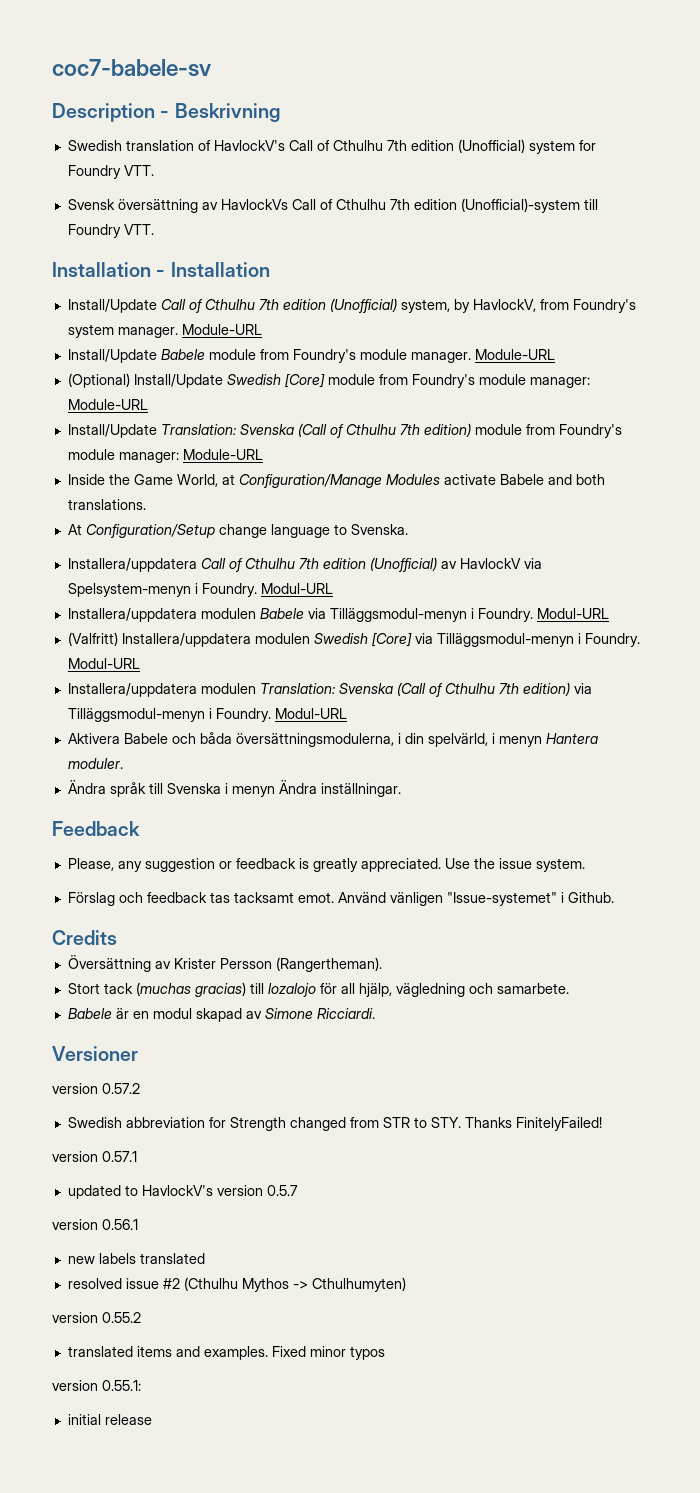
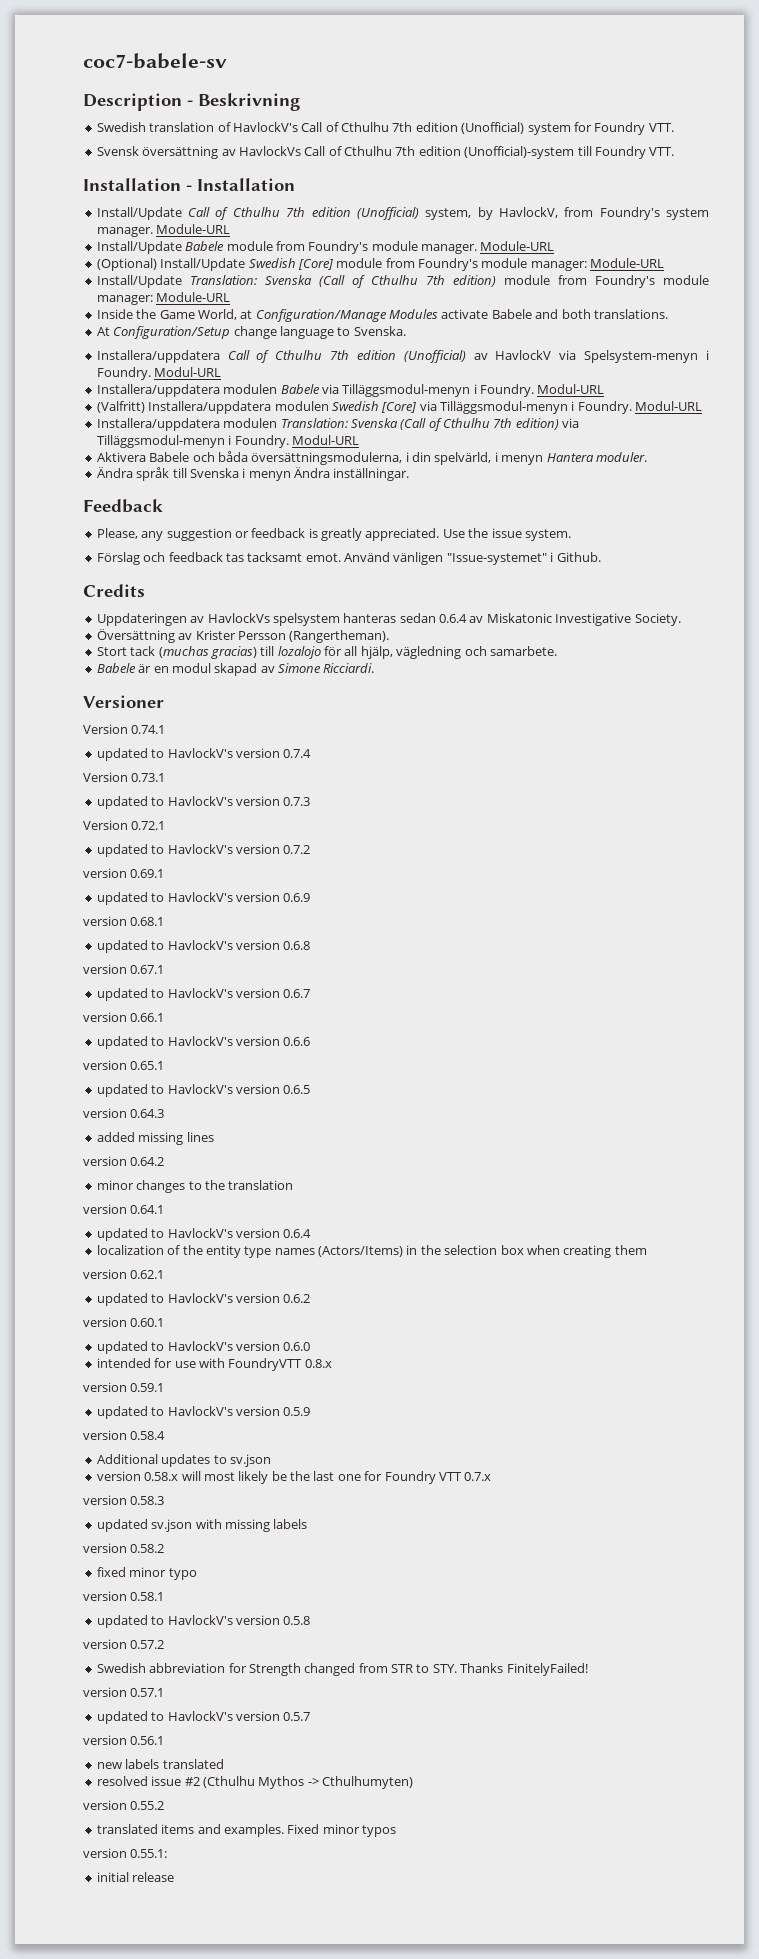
+ Uppdateringen av HavlockVs spelsystem hanteras sedan 0.6.4 av Miskatonic Investigative Society.
+ Version 0.74.1
+ updated to HavlockV's version 0.7.4
+ Version 0.73.1
+ updated to HavlockV's version 0.7.3
+ Version 0.72.1
+ updated to HavlockV's version 0.7.2
+ version 0.69.1
+ updated to HavlockV's version 0.6.9
+ version 0.68.1
+ updated to HavlockV's version 0.6.8
+ version 0.67.1
+ updated to HavlockV's version 0.6.7
+ version 0.66.1
+ updated to HavlockV's version 0.6.6
+ version 0.65.1
+ updated to HavlockV's version 0.6.5
+ version 0.64.3
+ added missing lines
+ version 0.64.2
+ minor changes to the translation
+ version 0.64.1
+ updated to HavlockV's version 0.6.4
+ localization of the entity type names (Actors/Items) in the selection box when creating them
+ version 0.62.1
+ updated to HavlockV's version 0.6.2
+ version 0.60.1
+ updated to HavlockV's version 0.6.0
+ intended for use with FoundryVTT 0.8.x
+ version 0.59.1
+ updated to HavlockV's version 0.5.9
+ version 0.58.4
+ Additional updates to sv.json
+ version 0.58.x will most likely be the last one for Foundry VTT 0.7.x
+ version 0.58.3
+ updated sv.json with missing labels
+ version 0.58.2
+ fixed minor typo
+ version 0.58.1
+ updated to HavlockV's version 0.5.8

